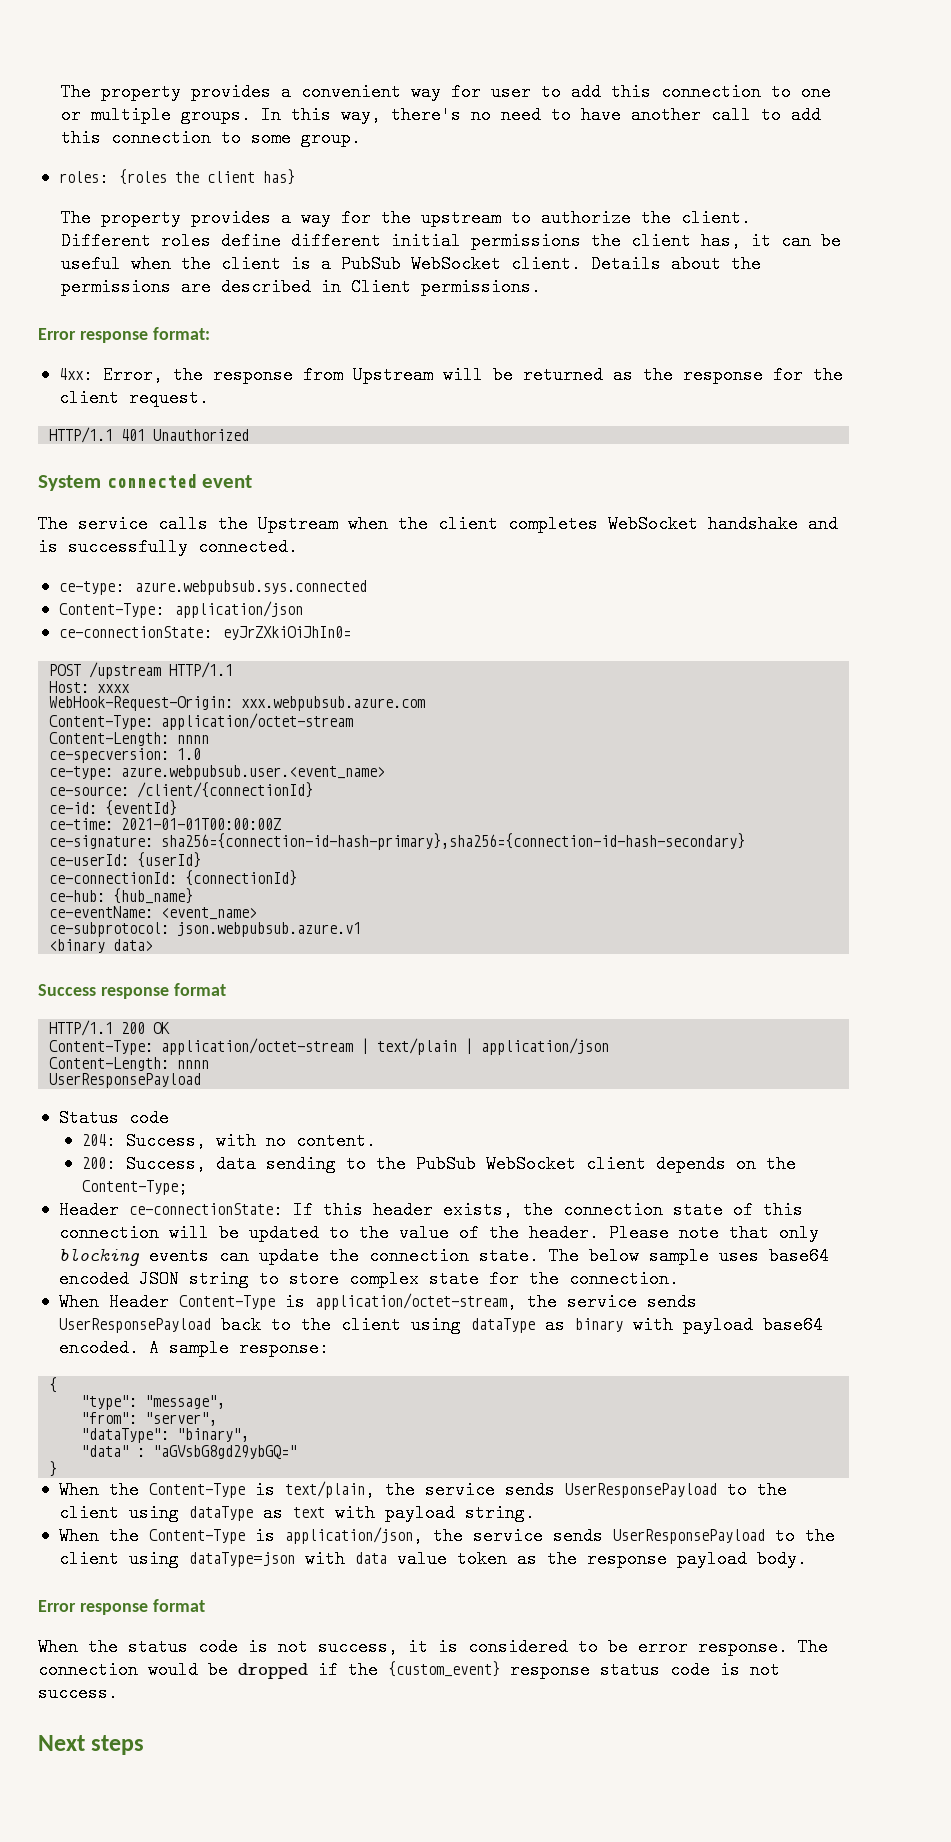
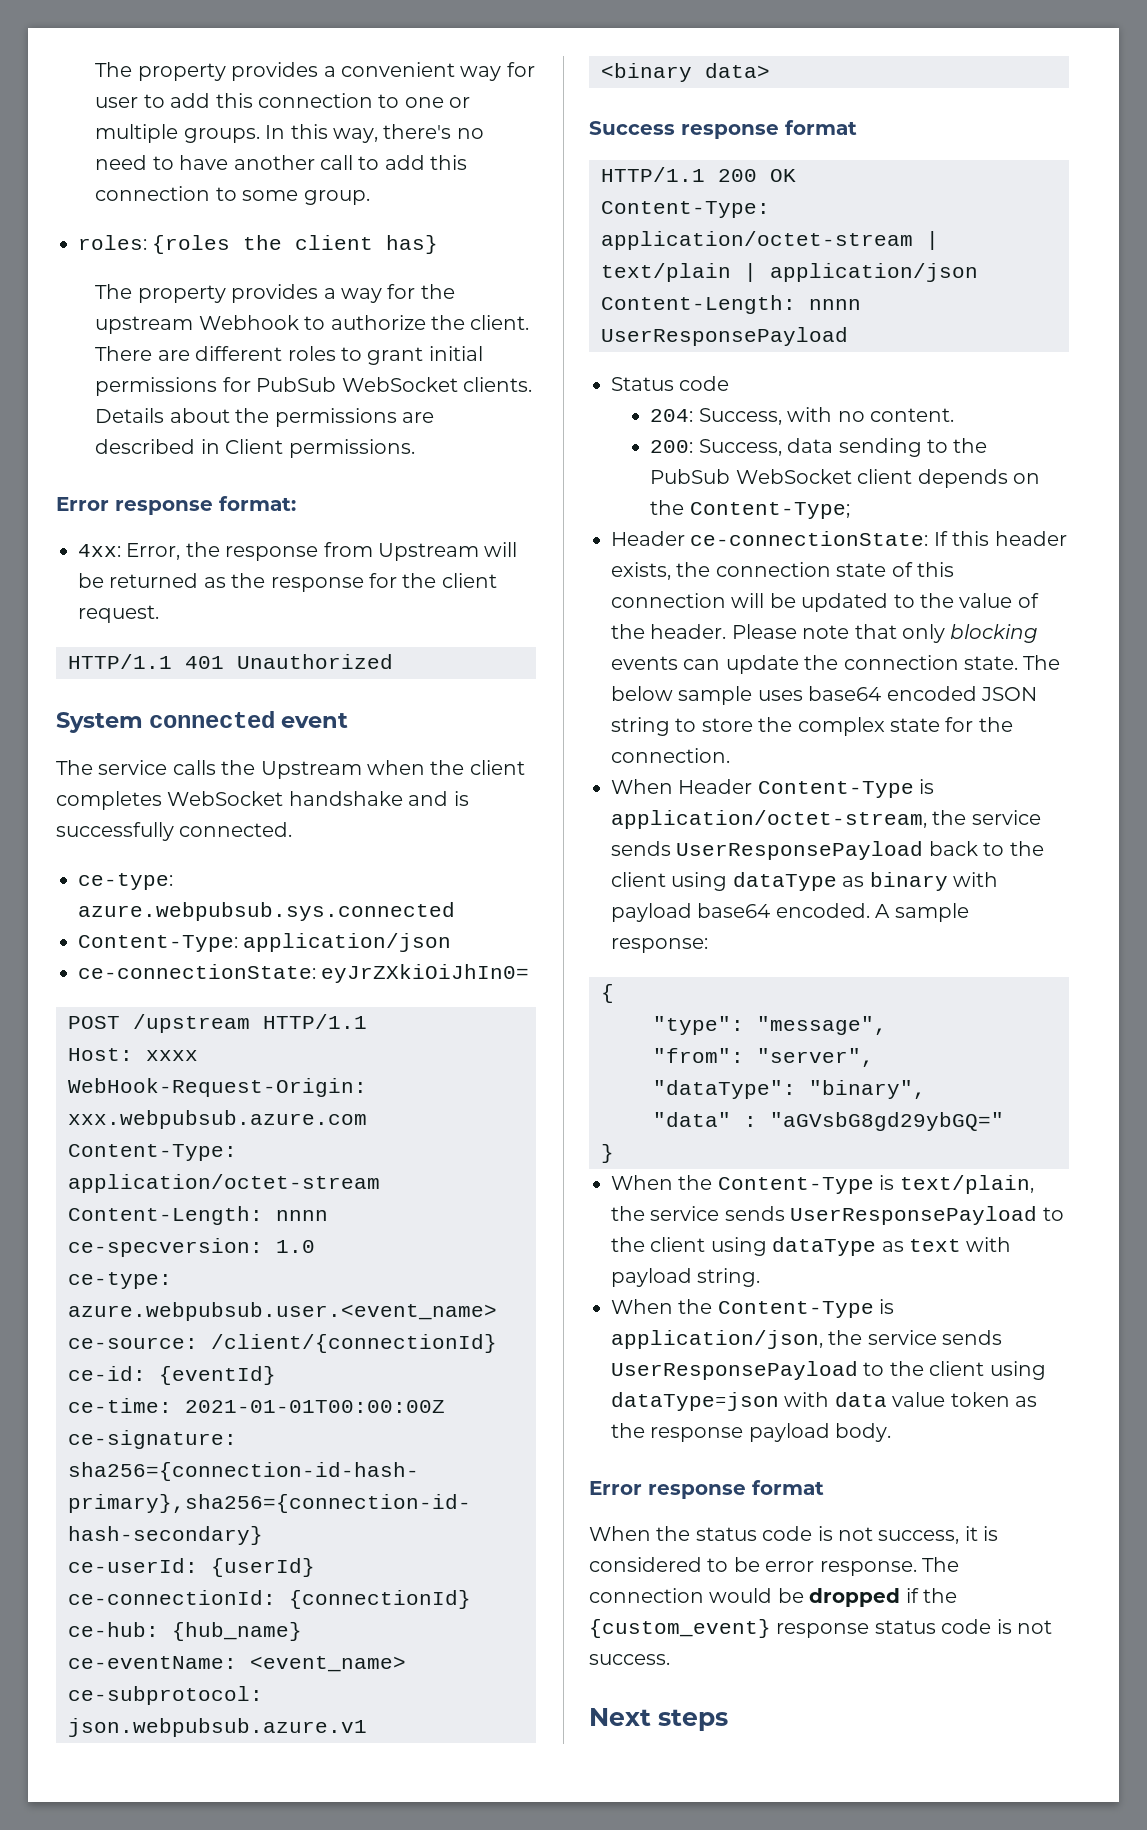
- The property provides a way for the upstream to authorize the client.
+ The property provides a way for the upstream Webhook to authorize the client.
- Different roles define different initial permissions the client has, it can be useful when the client is a PubSub WebSocket client.
+ There are different roles to grant initial permissions for PubSub WebSocket clients.
- The below sample uses base64 encoded JSON string to store complex state for the connection.
+ The below sample uses base64 encoded JSON string to store the complex state for the connection.

